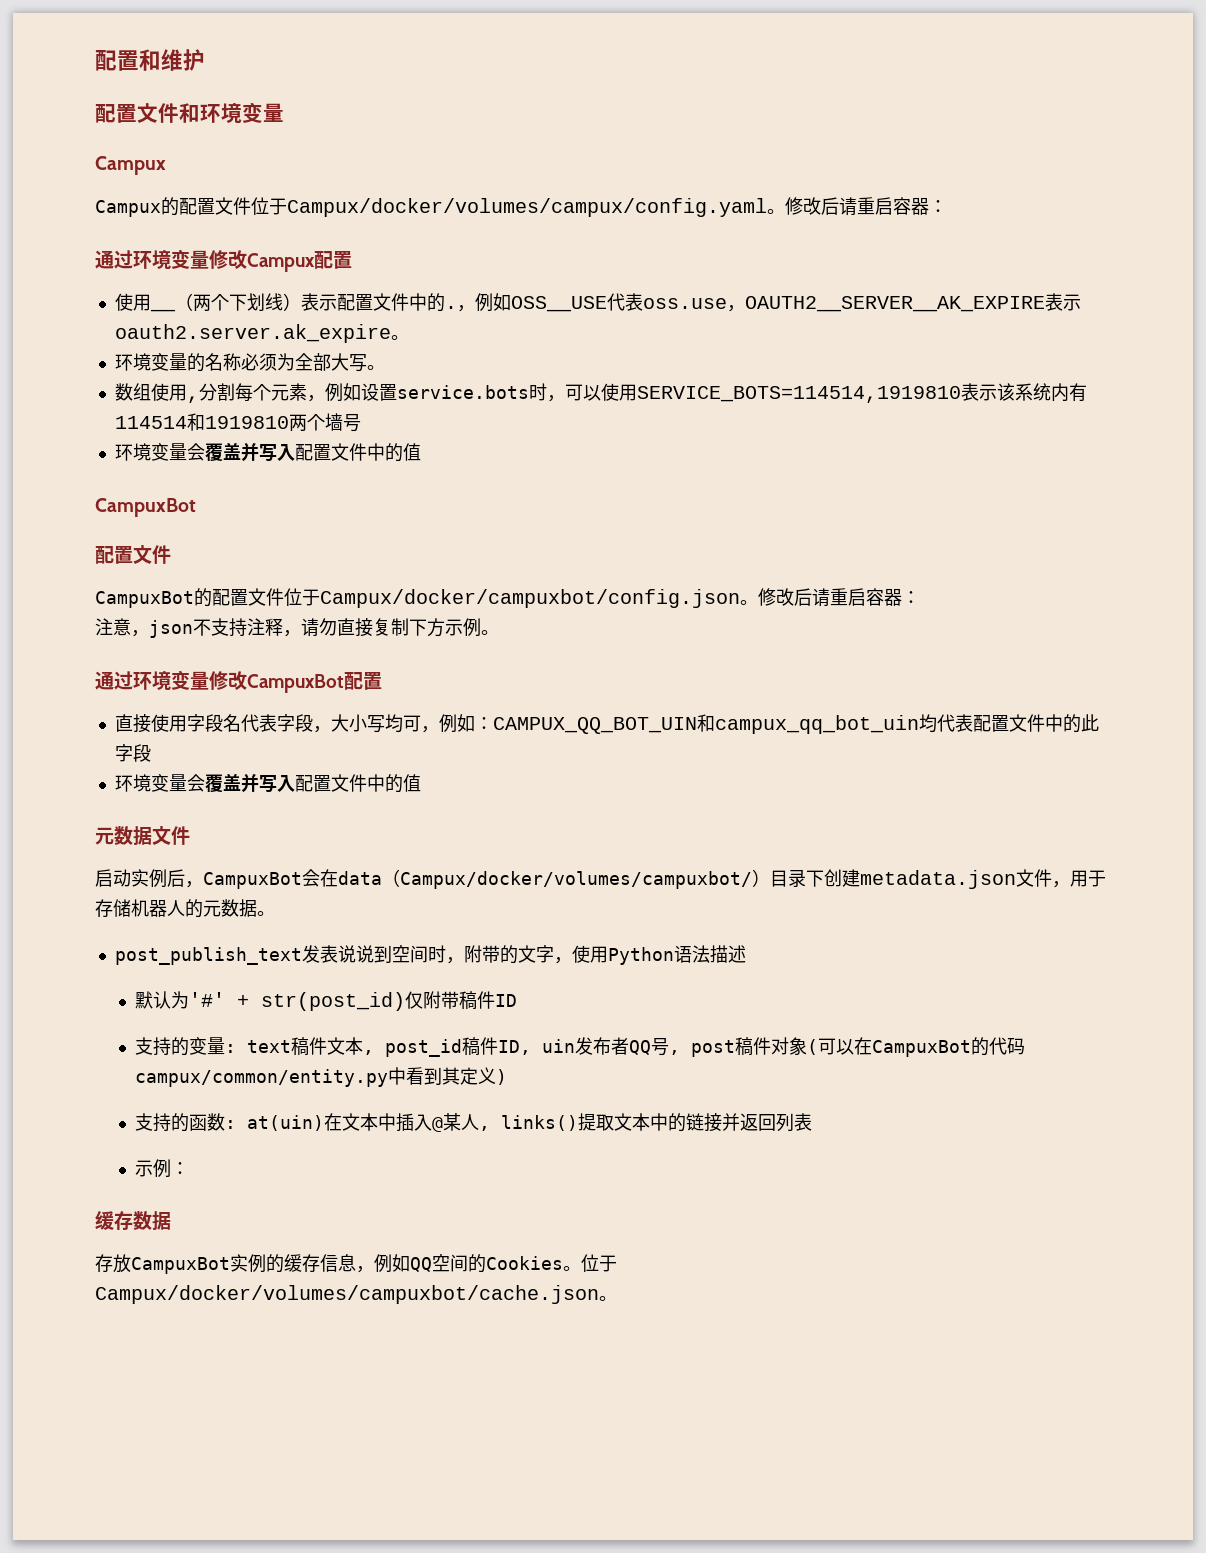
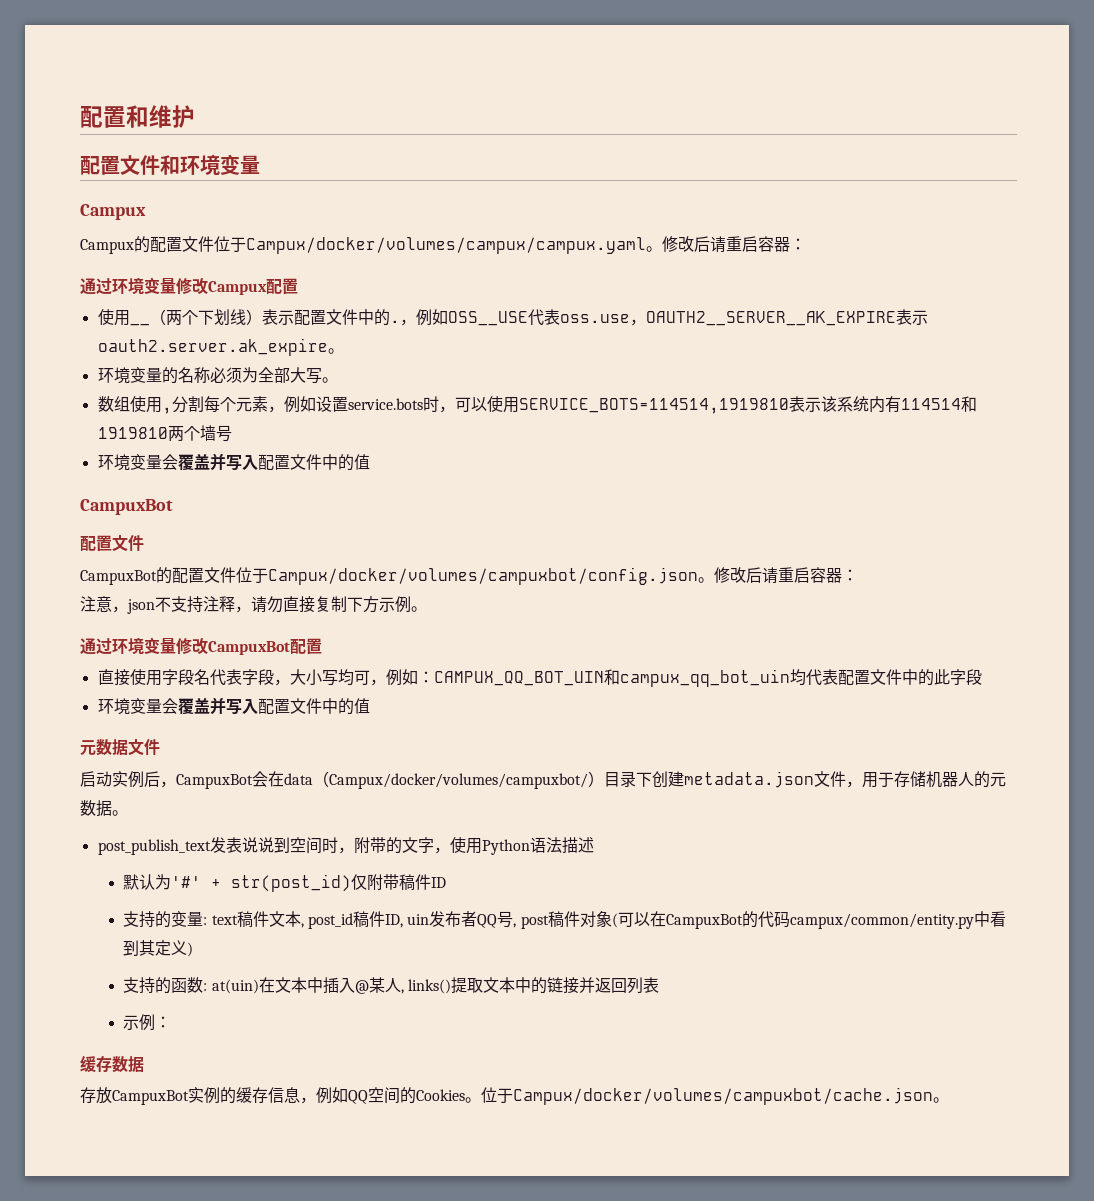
- Campux的配置文件位于Campux/docker/volumes/campux/config.yaml。
+ Campux的配置文件位于Campux/docker/volumes/campux/campux.yaml。
- CampuxBot的配置文件位于Campux/docker/campuxbot/config.json。
+ CampuxBot的配置文件位于Campux/docker/volumes/campuxbot/config.json。

